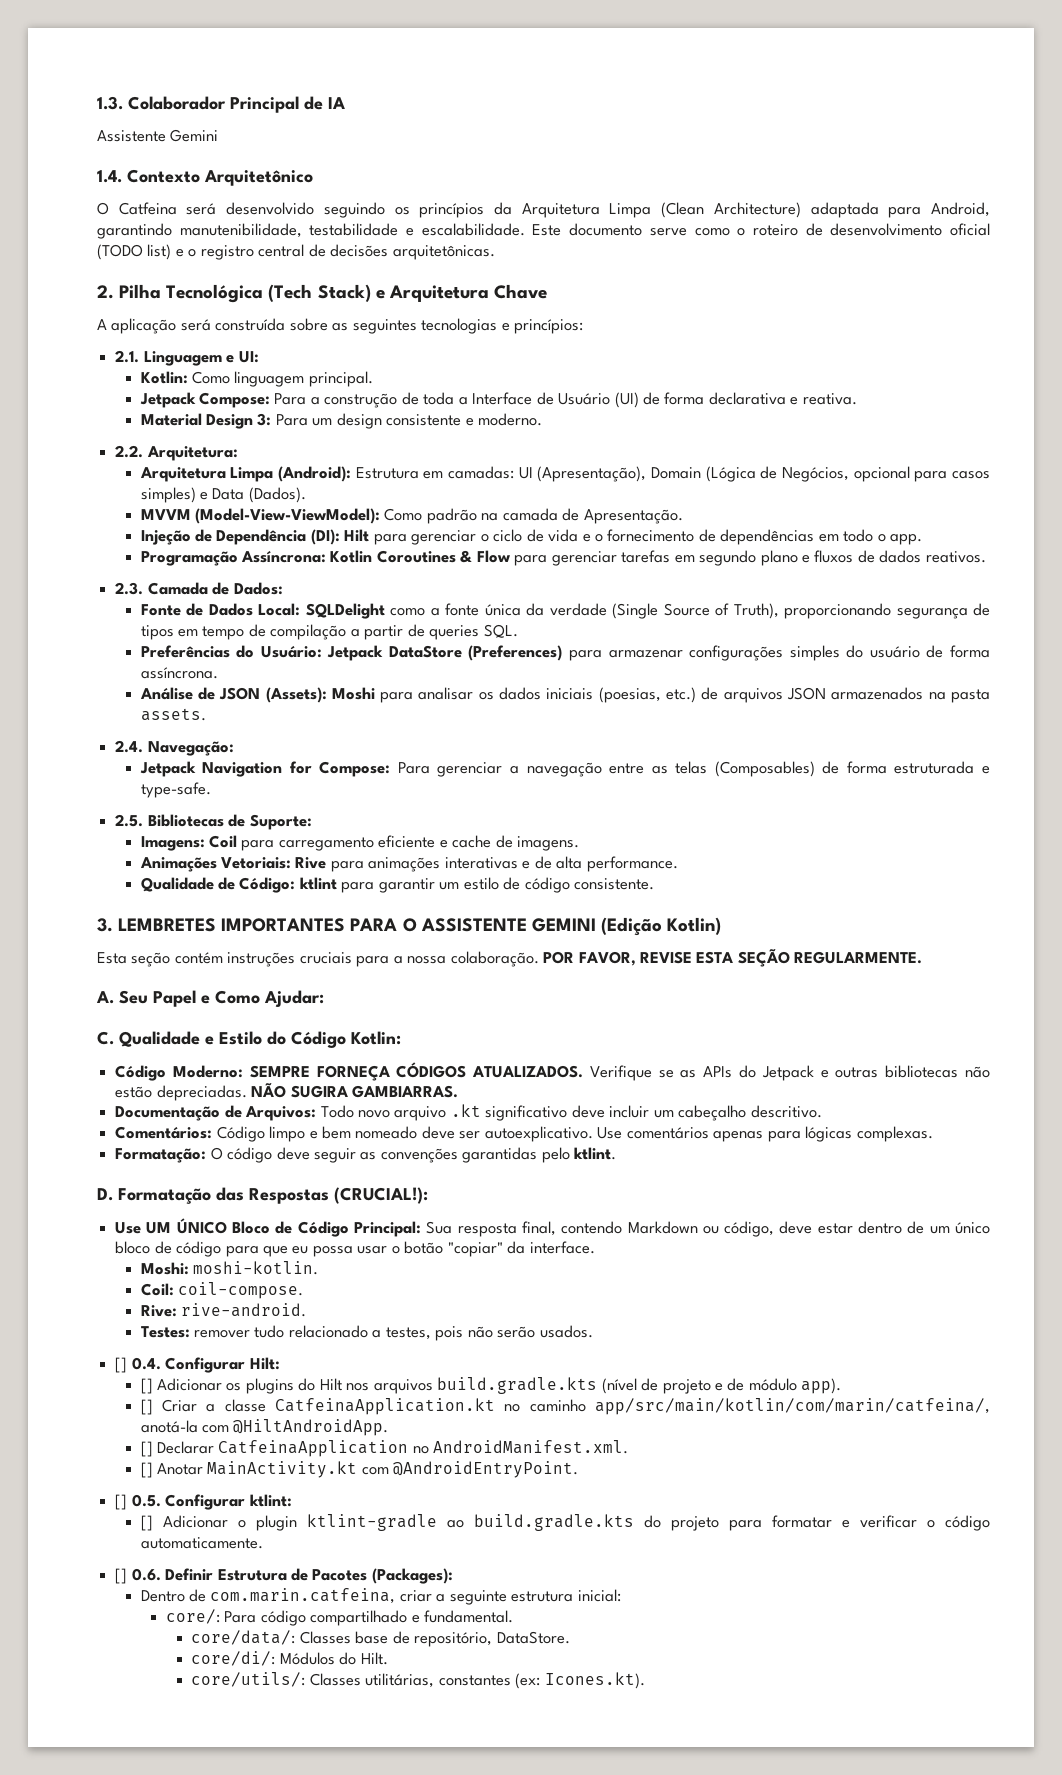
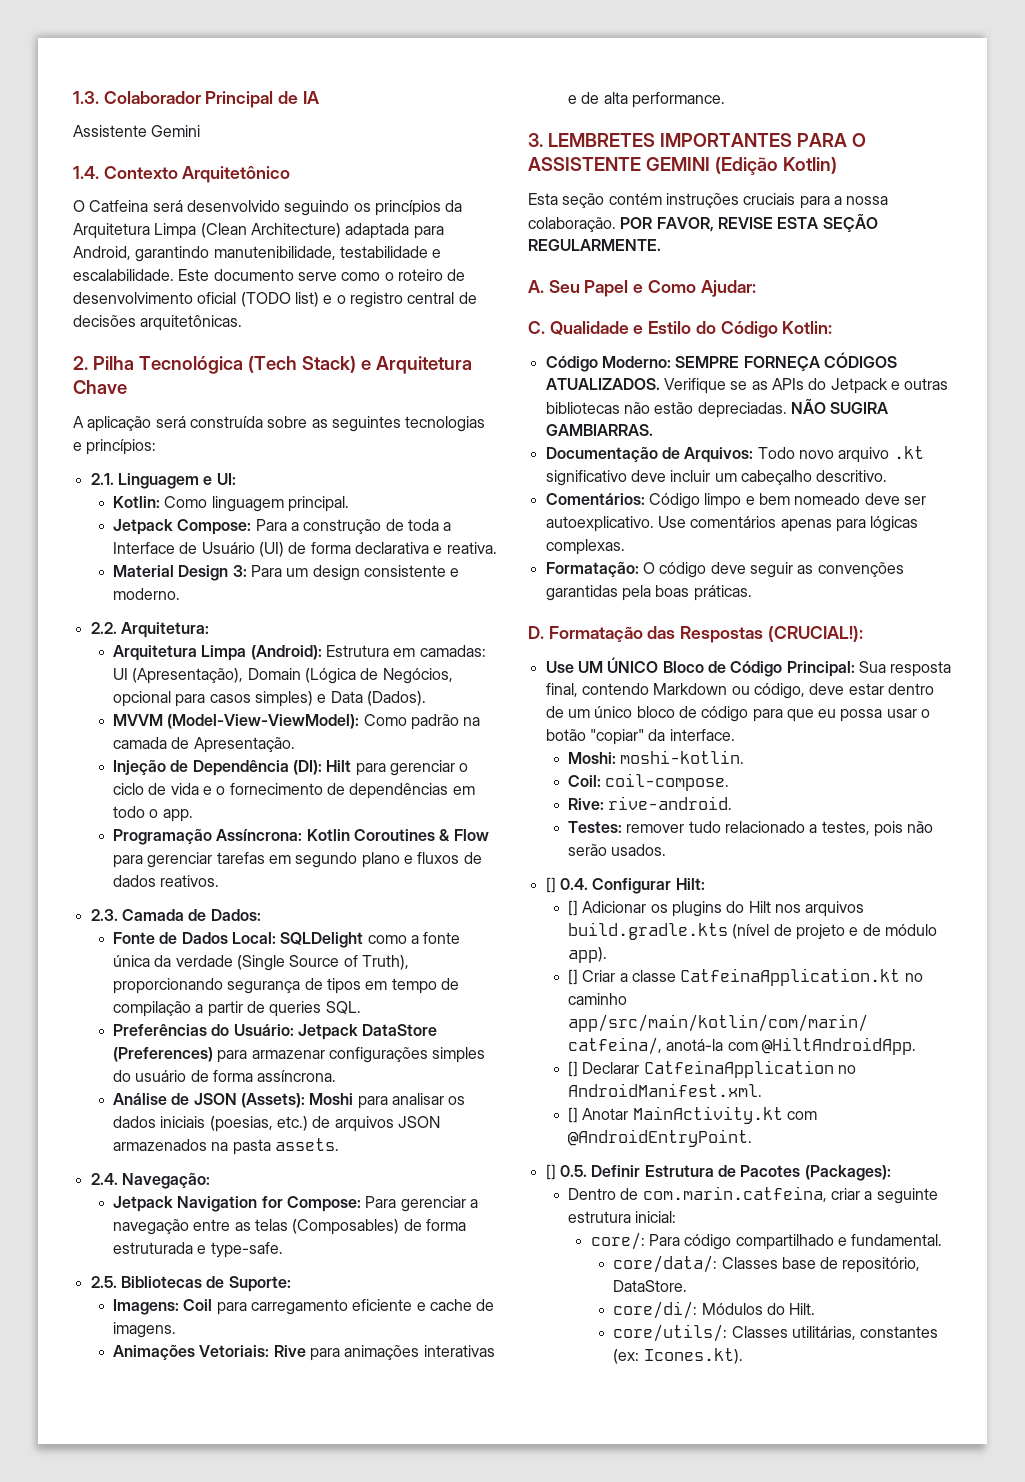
- Qualidade de Código: ktlint para garantir um estilo de código consistente.
- Formatação: O código deve seguir as convenções garantidas pelo ktlint.
+ Formatação: O código deve seguir as convenções garantidas pela boas práticas.
- [] 0.5. Configurar ktlint:
- [] Adicionar o plugin ktlint-gradle ao build.gradle.kts do projeto para formatar e verificar o código automaticamente.
- [] 0.6. Definir Estrutura de Pacotes (Packages):
+ [] 0.5. Definir Estrutura de Pacotes (Packages):

